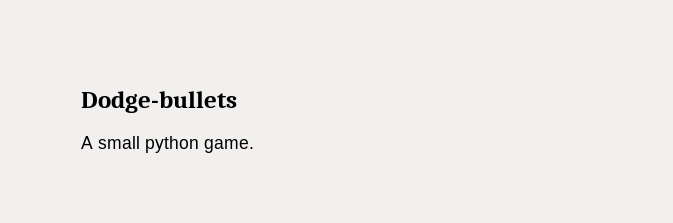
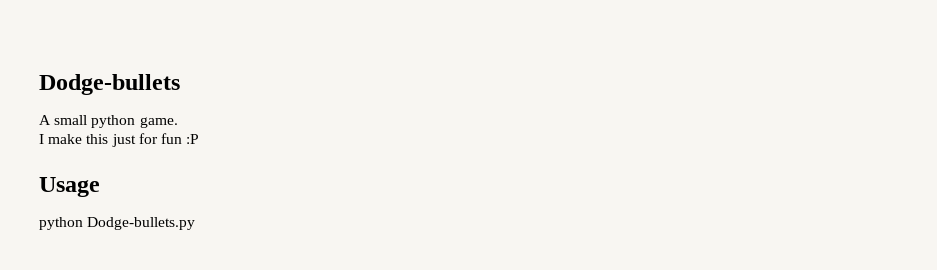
+ I make this just for fun :P
+ Usage
+ python Dodge-bullets.py

